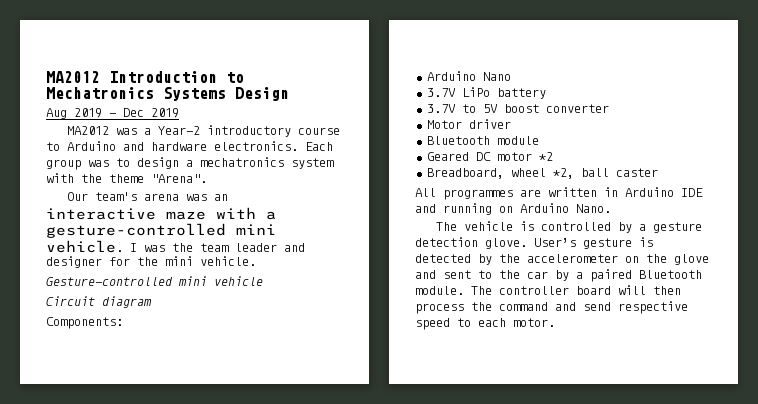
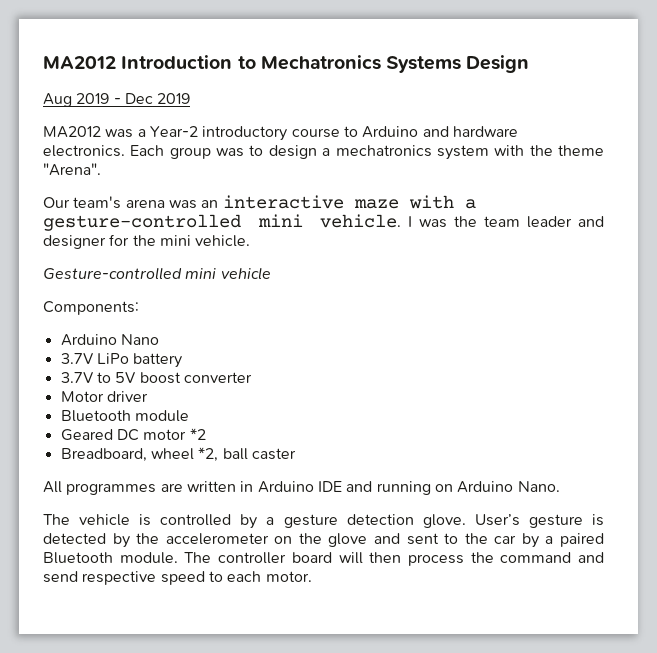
- Circuit diagram

